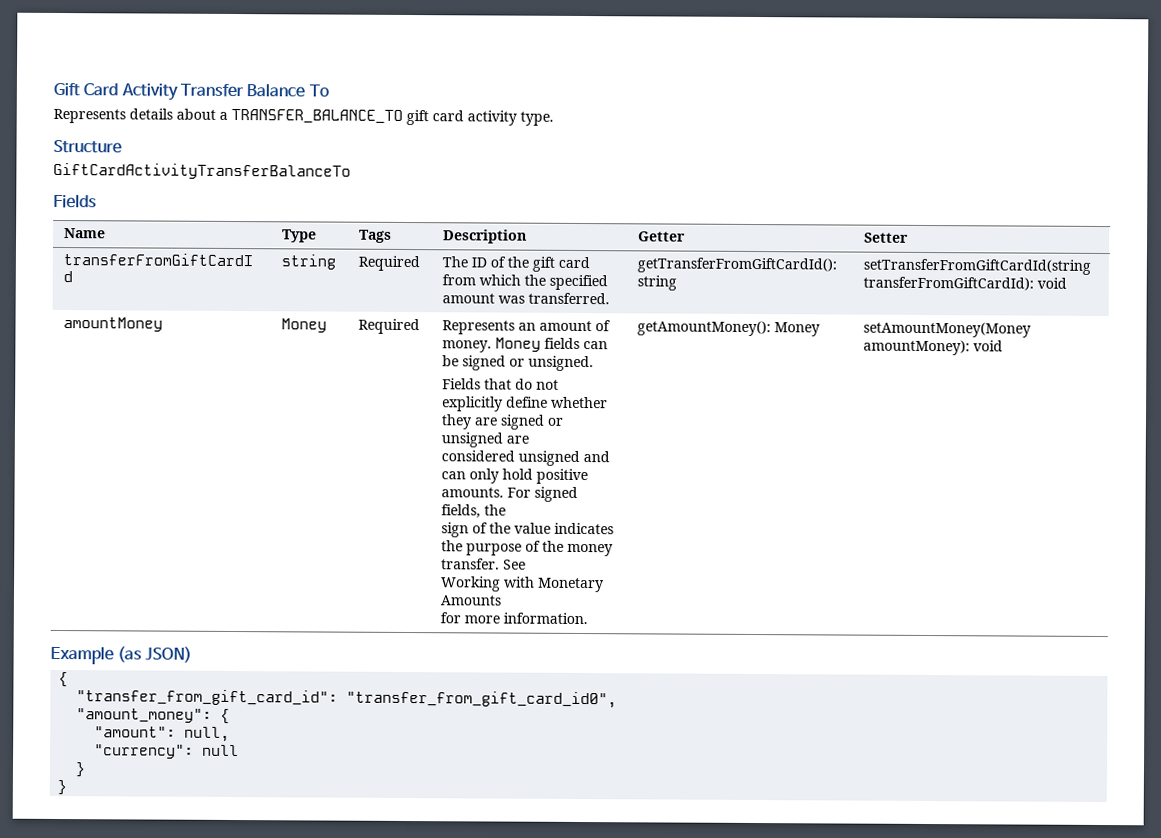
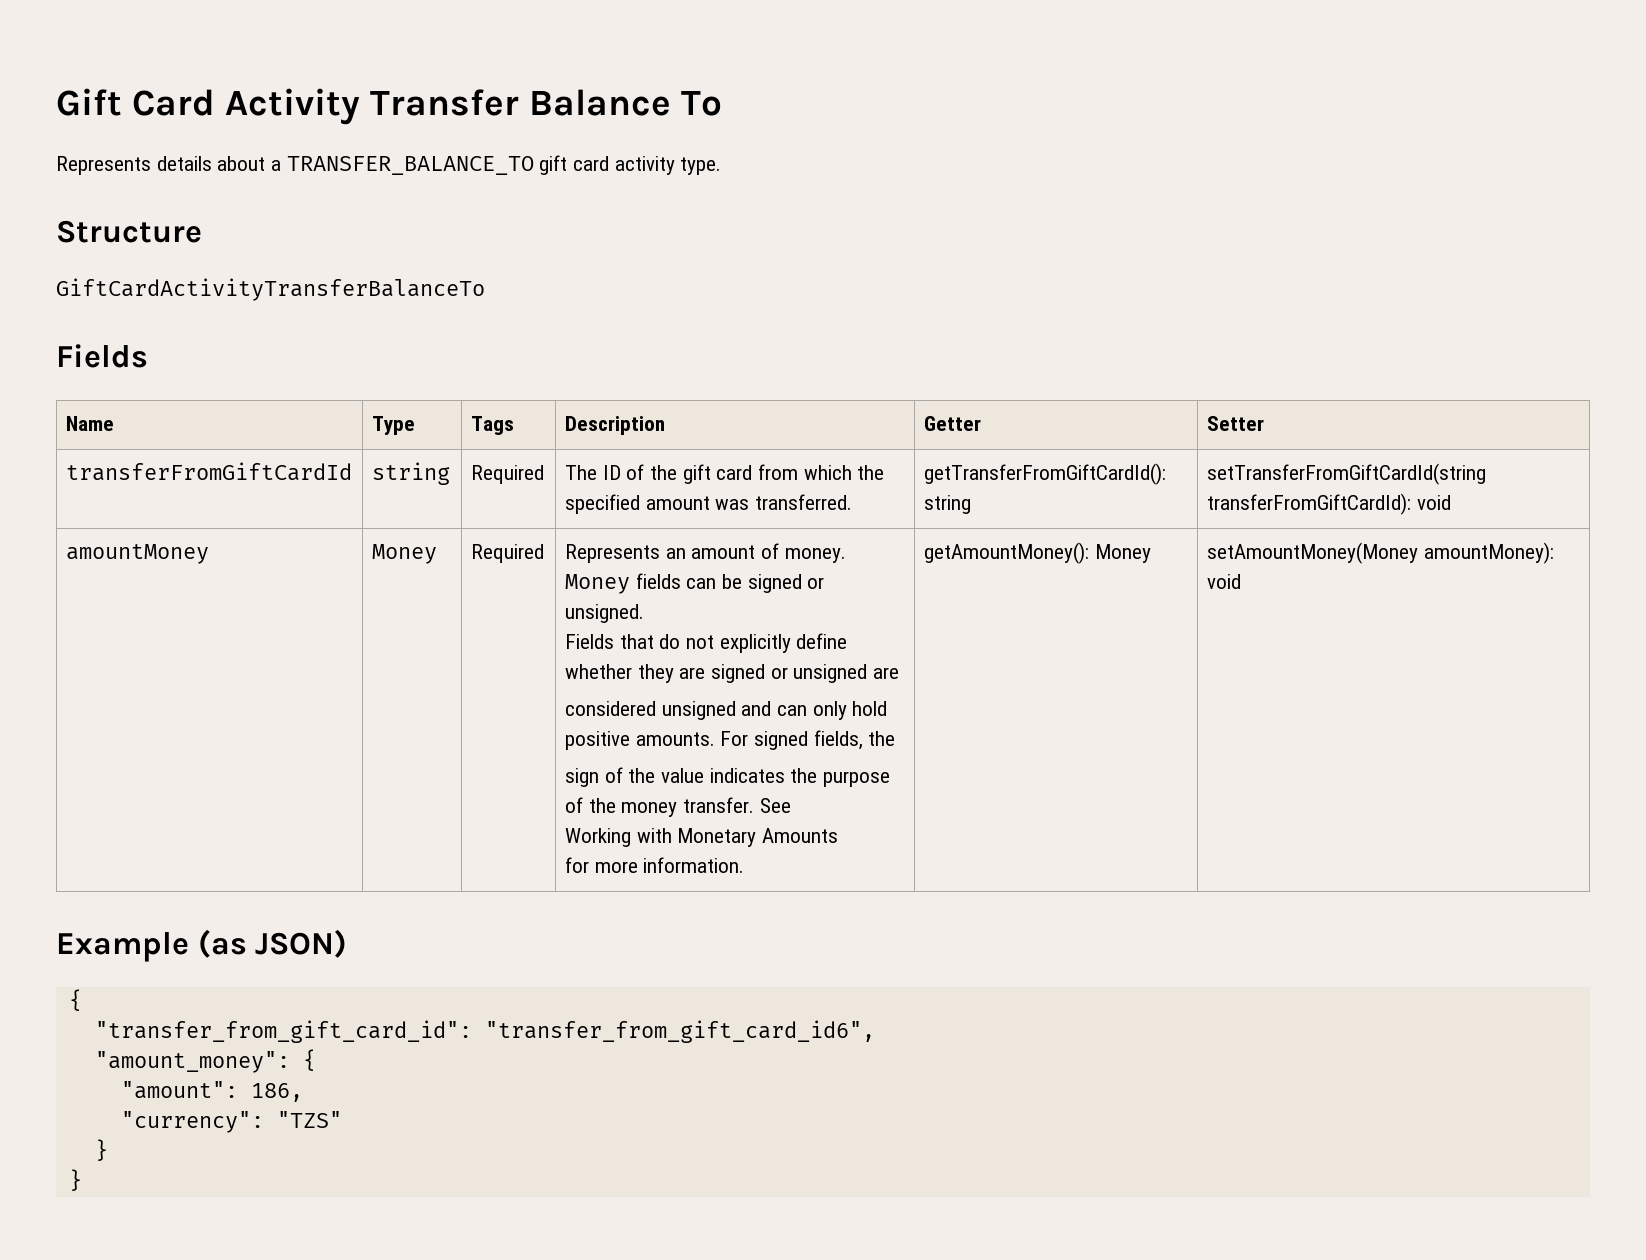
- "transfer_from_gift_card_id": "transfer_from_gift_card_id0",
+ "transfer_from_gift_card_id": "transfer_from_gift_card_id6",
- "amount": null,
+ "amount": 186,
- "currency": null
+ "currency": "TZS"

